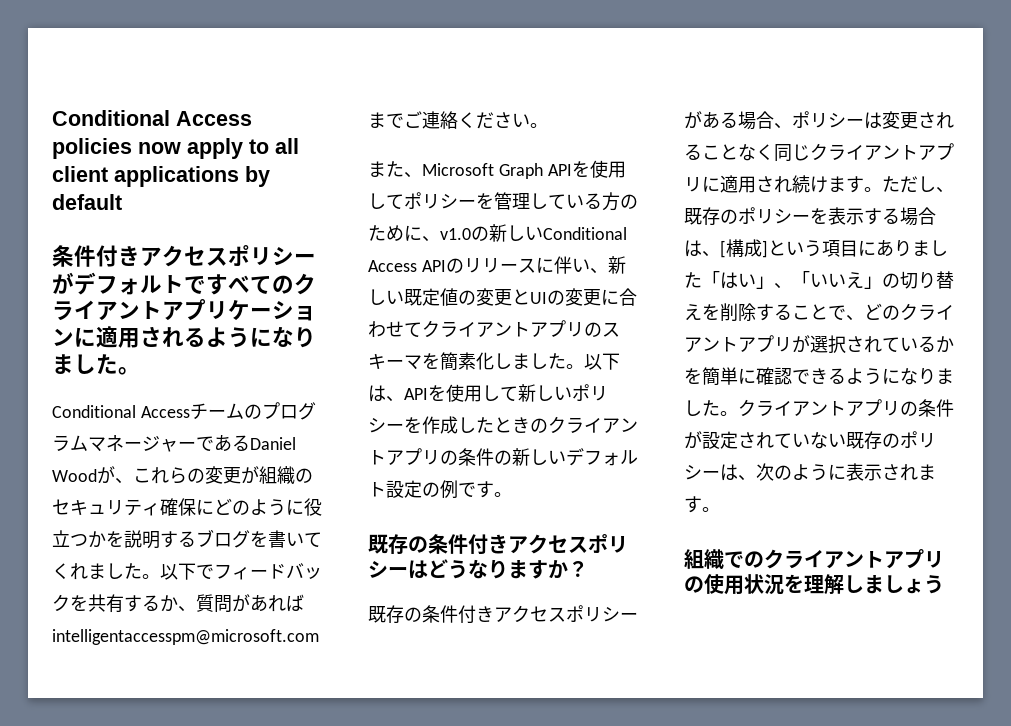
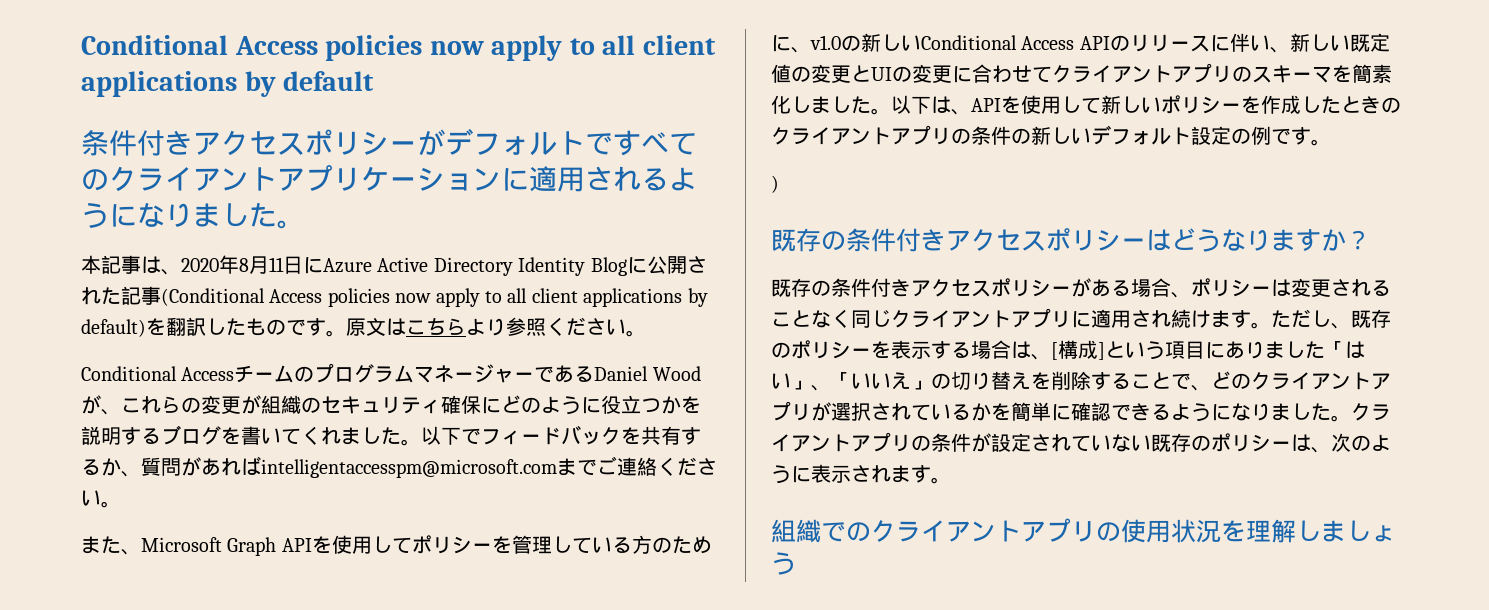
+ 本記事は、2020年8月11日にAzure Active Directory Identity Blogに公開された記事(Conditional Access policies now apply to all client applications by default)を翻訳したものです。原文はこちらより参照ください。
+ )

